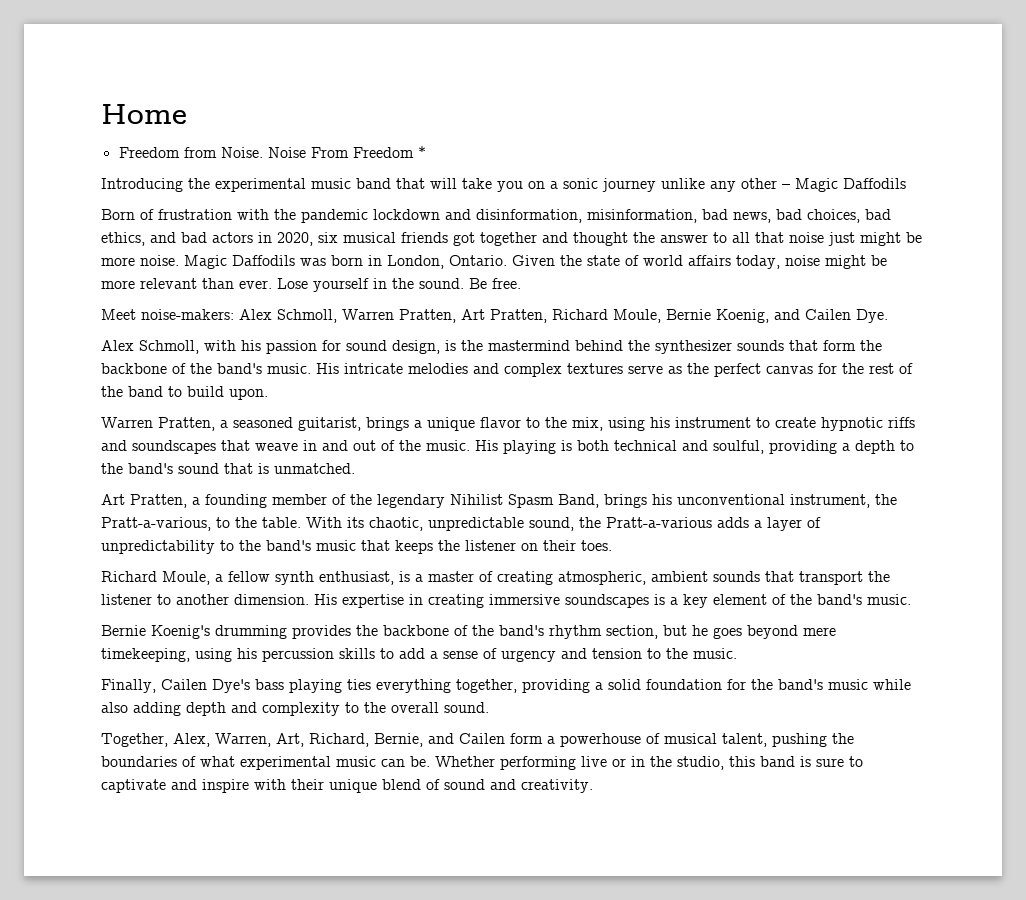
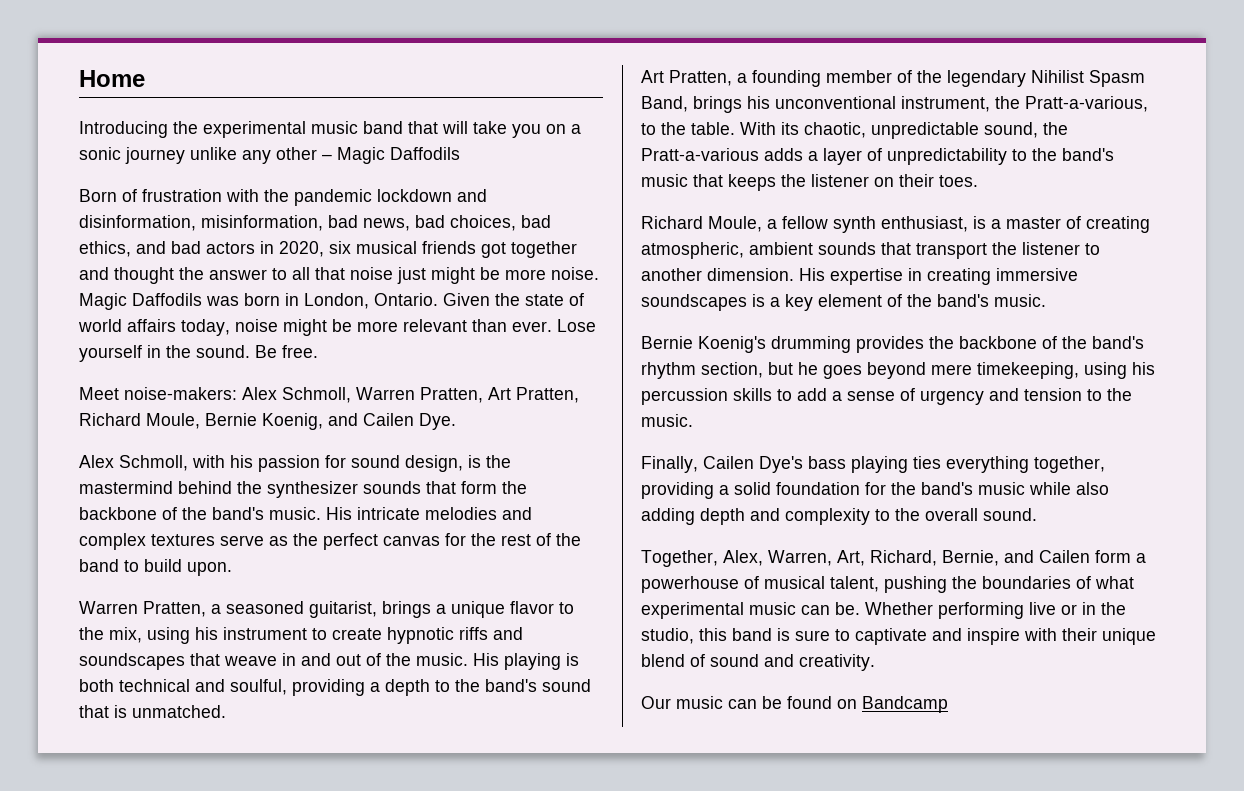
- Freedom from Noise. Noise From Freedom *
+ Our music can be found on Bandcamp

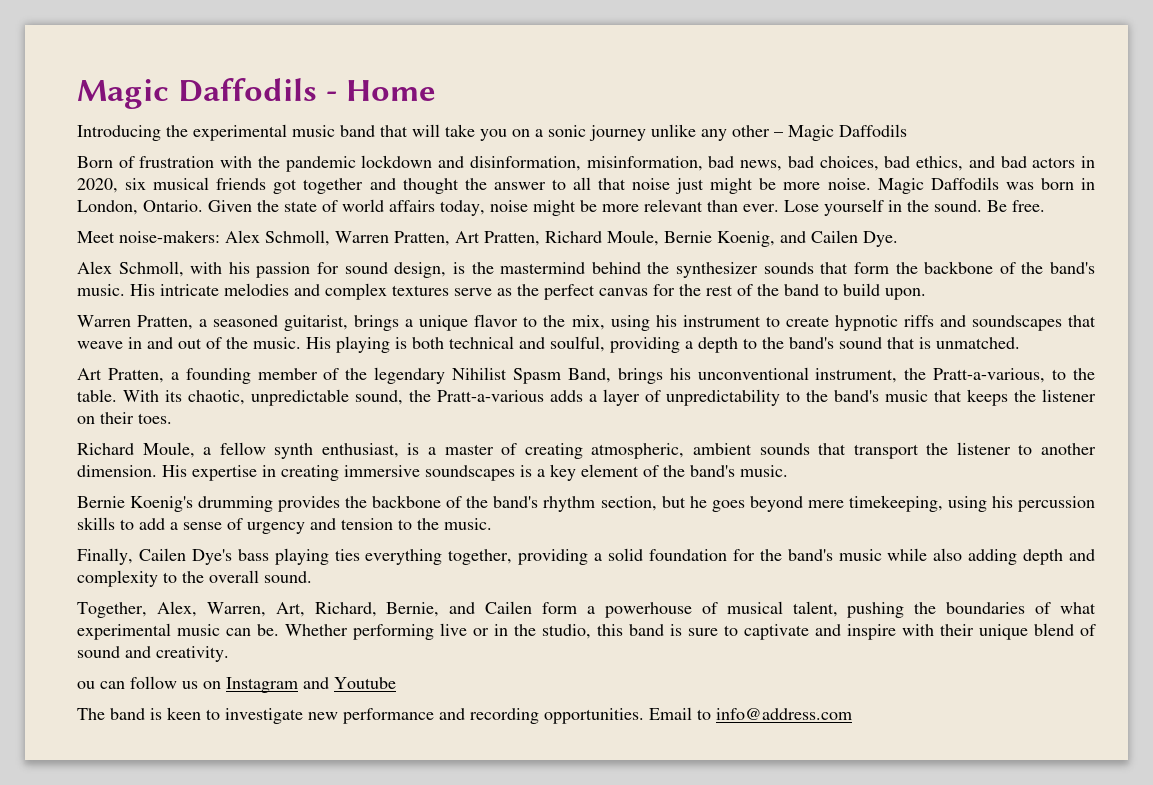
- Home
+ Magic Daffodils - Home
- Our music can be found on Bandcamp
+ ou can follow us on Instagram and Youtube
+ The band is keen to investigate new performance and recording opportunities. Email to info@address.com

